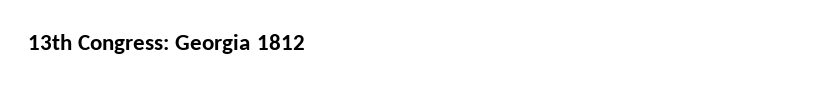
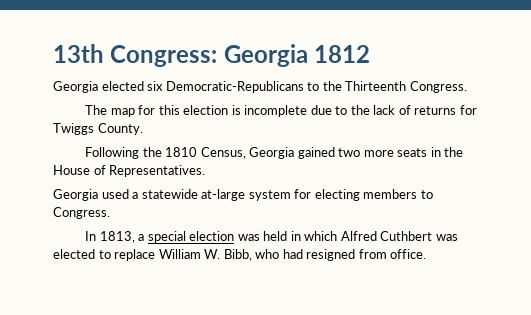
+ Georgia elected six Democratic-Republicans to the Thirteenth Congress.
+ The map for this election is incomplete due to the lack of returns for Twiggs County.
+ Following the 1810 Census, Georgia gained two more seats in the House of Representatives.
+ Georgia used a statewide at-large system for electing members to Congress.
+ In 1813, a special election was held in which Alfred Cuthbert was elected to replace William W. Bibb, who had resigned from office.

